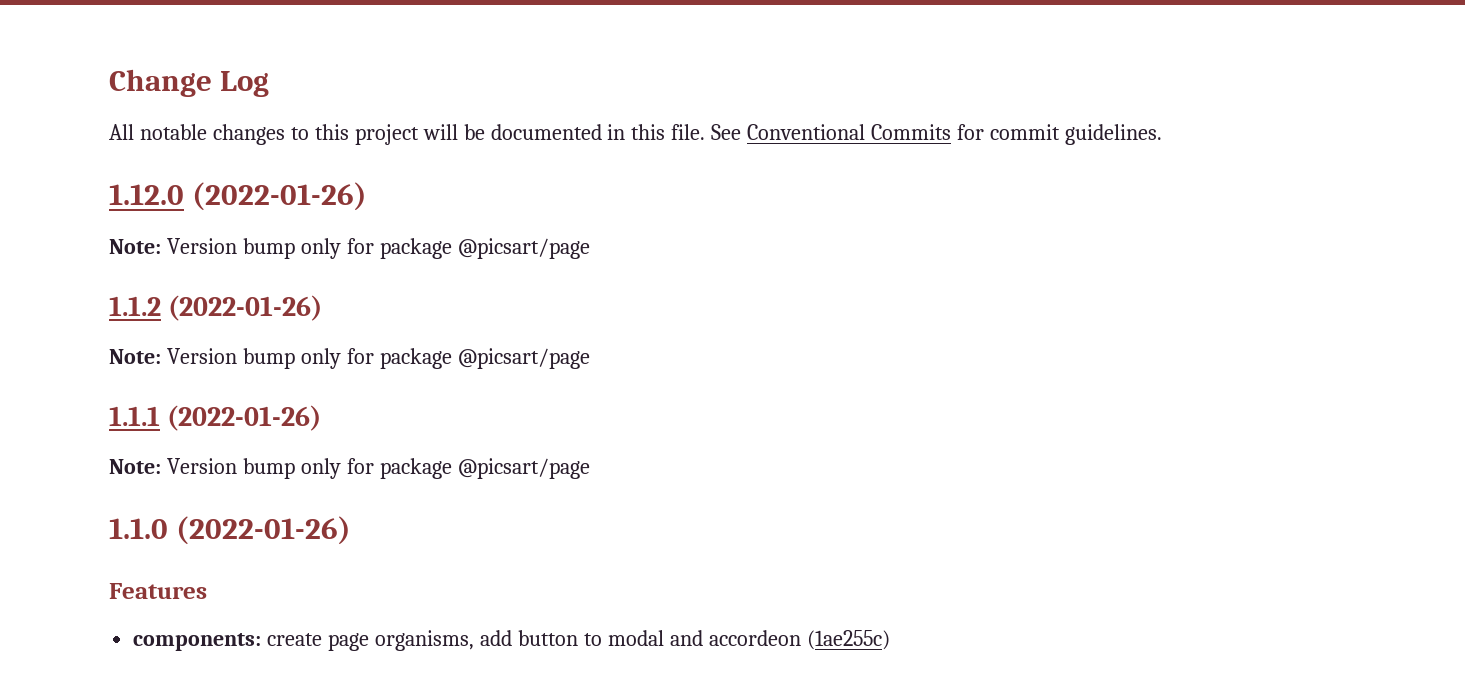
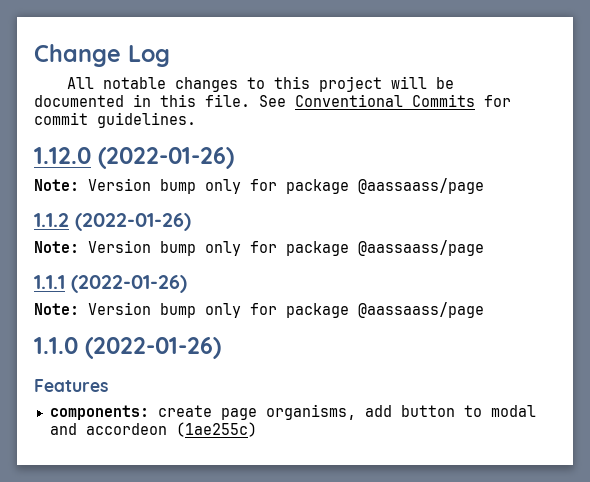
  1.12.0 (2022-01-26)
- Note: Version bump only for package @picsart/page
+ Note: Version bump only for package @aassaass/page
  1.1.2 (2022-01-26)
- Note: Version bump only for package @picsart/page
+ Note: Version bump only for package @aassaass/page
  1.1.1 (2022-01-26)
- Note: Version bump only for package @picsart/page
+ Note: Version bump only for package @aassaass/page

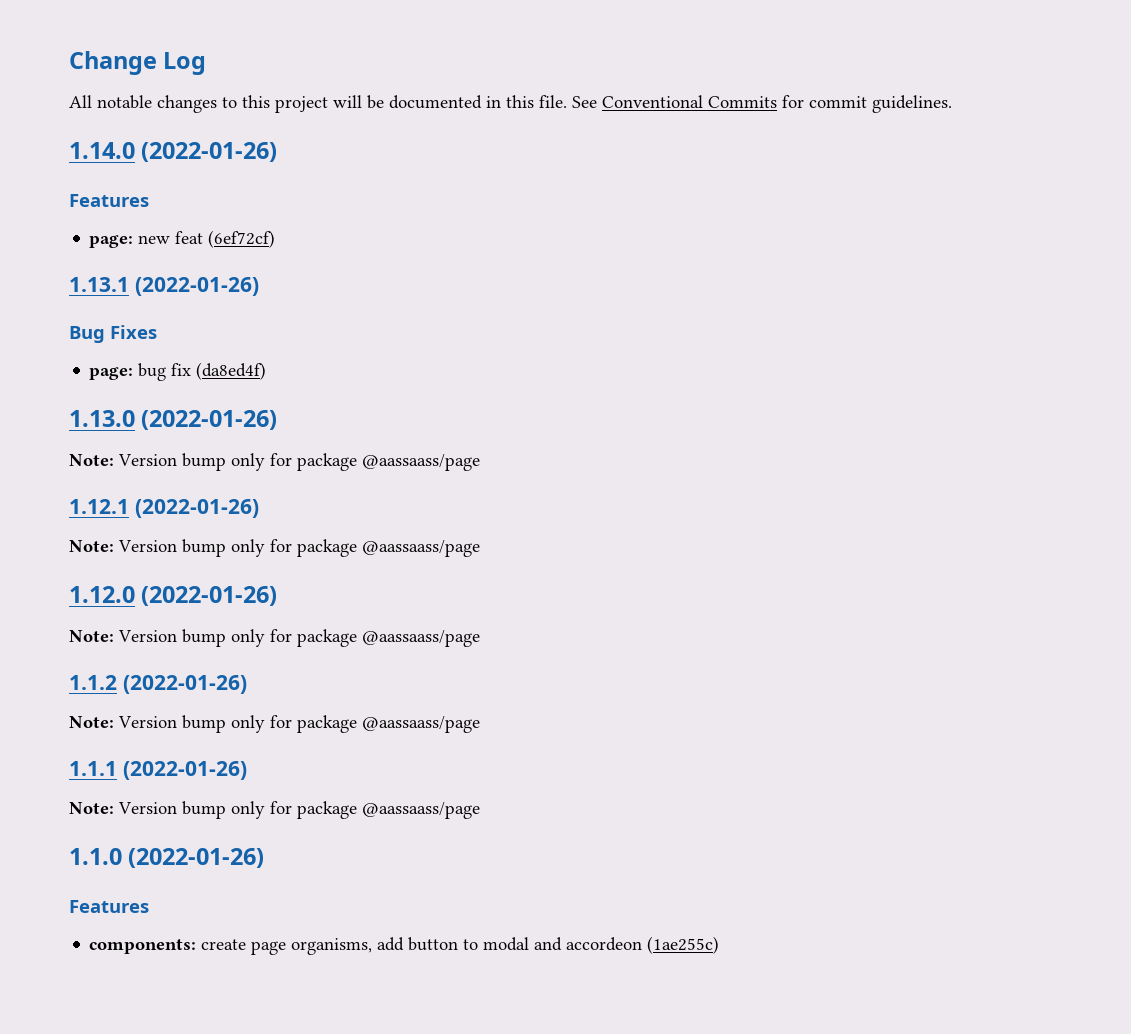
+ 1.14.0 (2022-01-26)
+ Features
+ page: new feat (6ef72cf)
+ 1.13.1 (2022-01-26)
+ Bug Fixes
+ page: bug fix (da8ed4f)
+ 1.13.0 (2022-01-26)
+ Note: Version bump only for package @aassaass/page
+ 1.12.1 (2022-01-26)
+ Note: Version bump only for package @aassaass/page

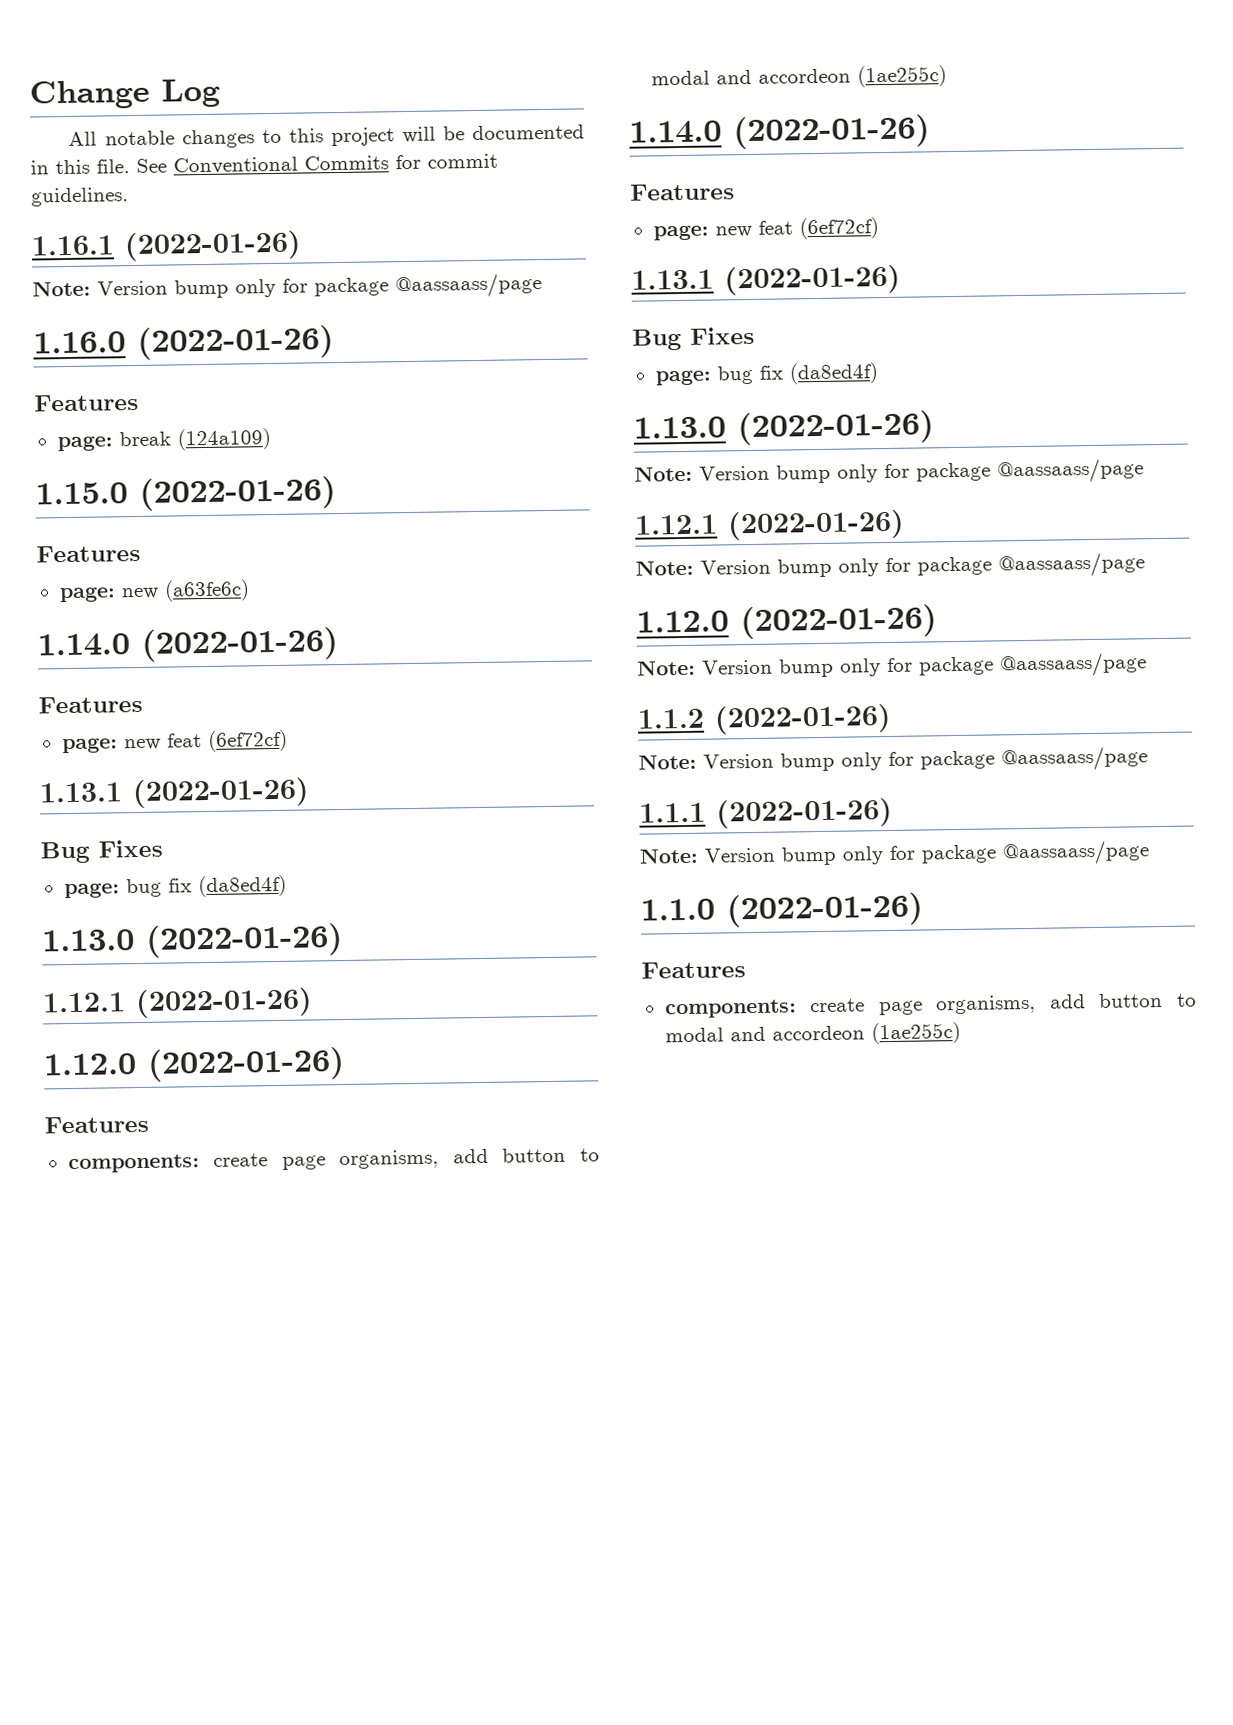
+ 1.16.1 (2022-01-26)
+ Note: Version bump only for package @aassaass/page
+ 1.16.0 (2022-01-26)
+ Features
+ page: break (124a109)
+ 1.15.0 (2022-01-26)
+ Features
+ page: new (a63fe6c)
+ 1.14.0 (2022-01-26)
+ Features
+ page: new feat (6ef72cf)
+ 1.13.1 (2022-01-26)
+ Bug Fixes
+ page: bug fix (da8ed4f)
+ 1.13.0 (2022-01-26)
+ 1.12.1 (2022-01-26)
+ 1.12.0 (2022-01-26)
+ Features
+ components: create page organisms, add button to modal and accordeon (1ae255c)

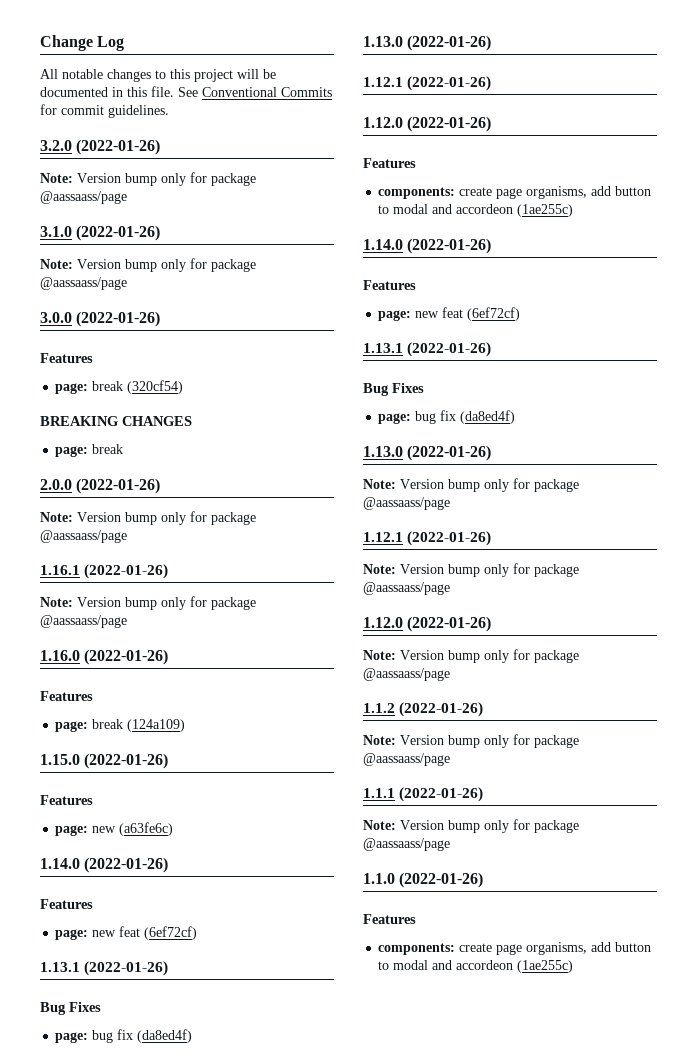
+ 3.2.0 (2022-01-26)
+ Note: Version bump only for package @aassaass/page
+ 3.1.0 (2022-01-26)
+ Note: Version bump only for package @aassaass/page
+ 3.0.0 (2022-01-26)
+ Features
+ page: break (320cf54)
+ BREAKING CHANGES
+ page: break
+ 2.0.0 (2022-01-26)
+ Note: Version bump only for package @aassaass/page

